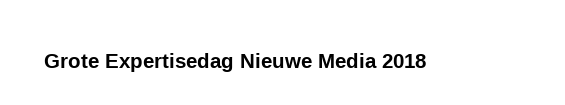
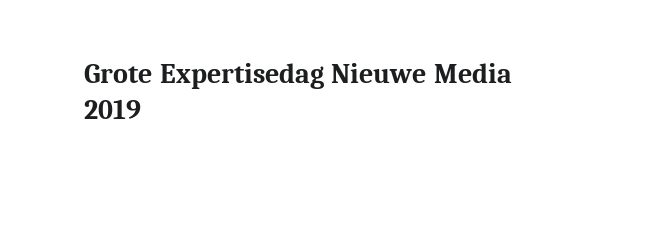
- Grote Expertisedag Nieuwe Media 2018
+ Grote Expertisedag Nieuwe Media 2019

